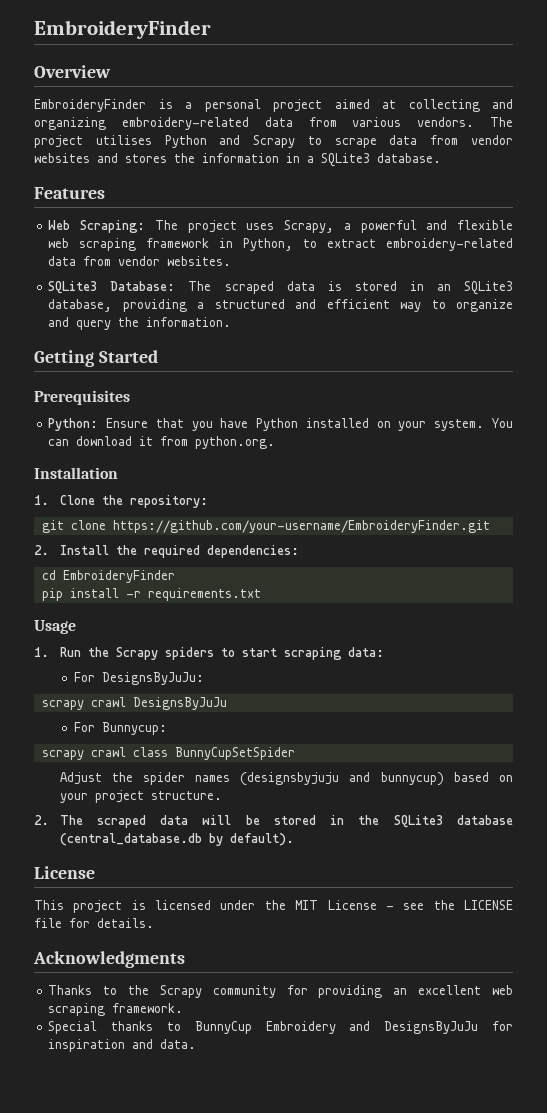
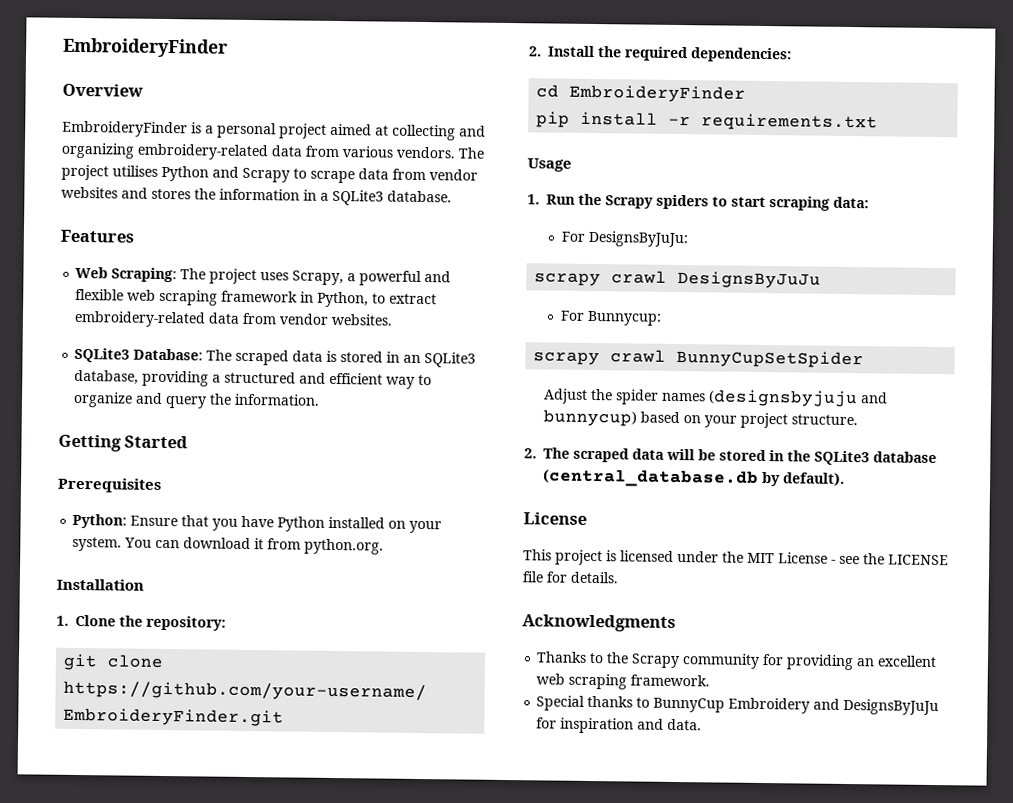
- scrapy crawl class BunnyCupSetSpider
+ scrapy crawl BunnyCupSetSpider

